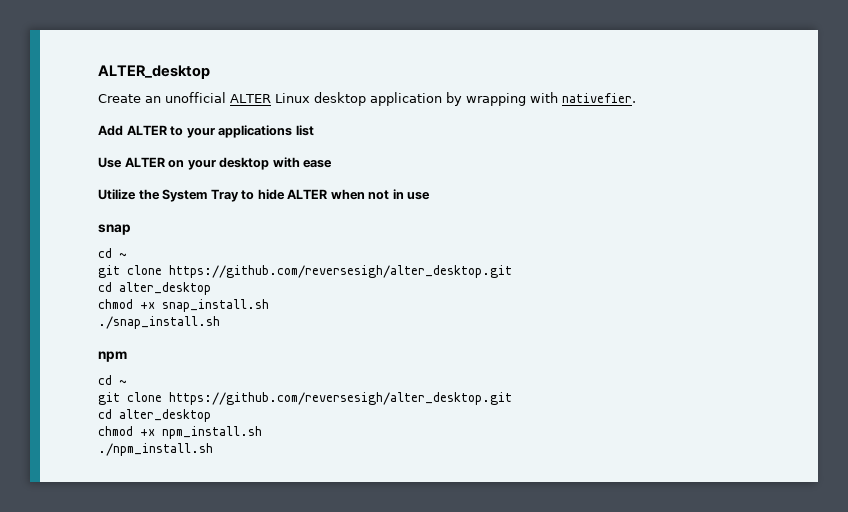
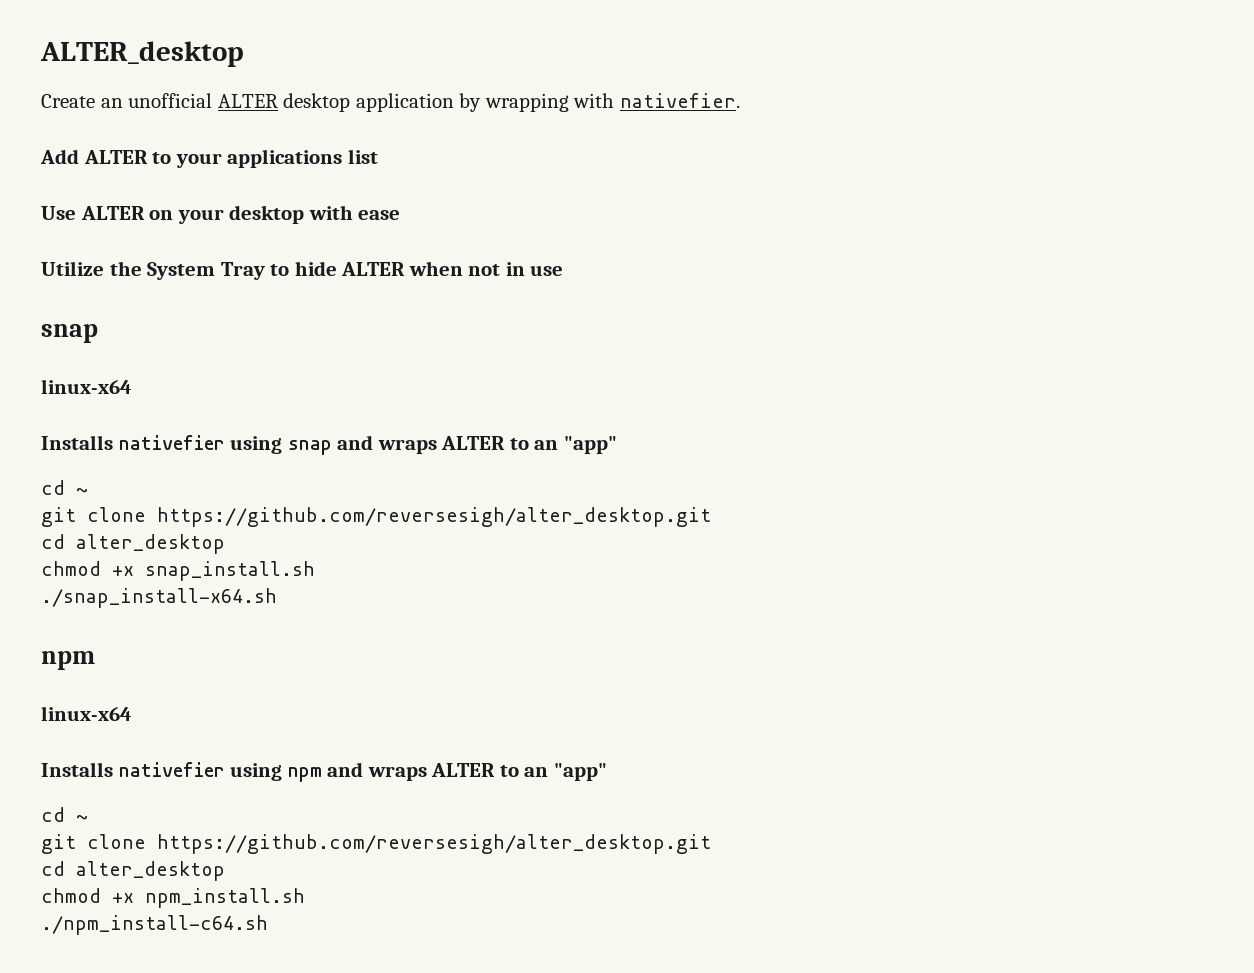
- Create an unofficial ALTER Linux desktop application by wrapping with nativefier.
+ Create an unofficial ALTER desktop application by wrapping with nativefier.
  Utilize the System Tray to hide ALTER when not in use
  snap
+ linux-x64
+ Installs nativefier using snap and wraps ALTER to an "app"
- ./snap_install.sh
+ ./snap_install-x64.sh
  npm
+ linux-x64
+ Installs nativefier using npm and wraps ALTER to an "app"
- ./npm_install.sh
+ ./npm_install-c64.sh

